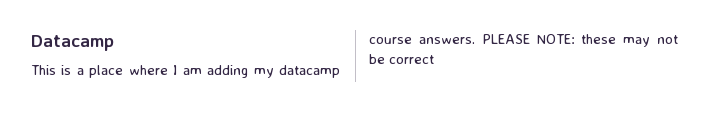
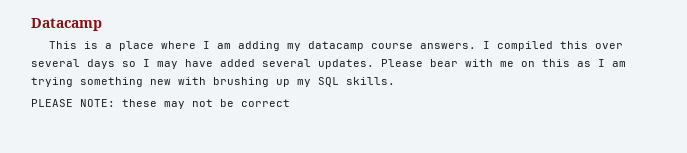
- This is a place where I am adding my datacamp course answers. PLEASE NOTE: these may not be correct
+ This is a place where I am adding my datacamp course answers. I compiled this over several days so I may have added several updates. Please bear with me on this as I am trying something new with brushing up my SQL skills.
+ PLEASE NOTE: these may not be correct

